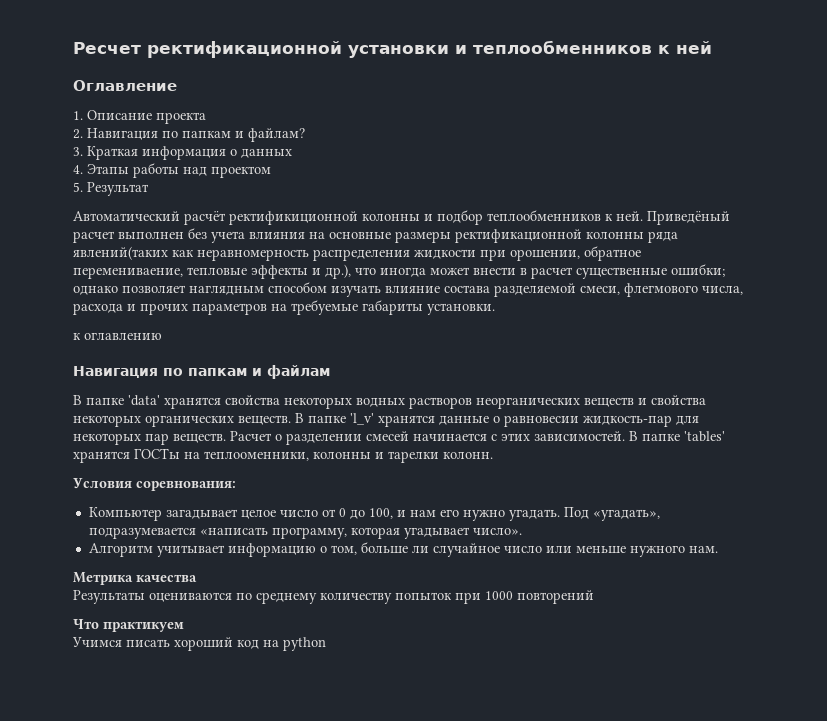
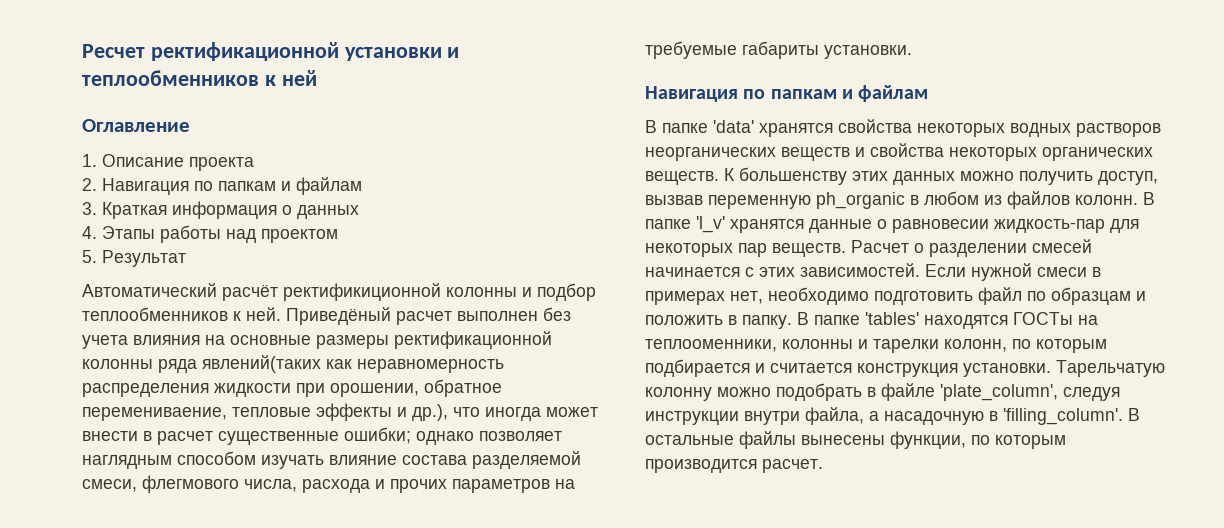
- 2. Навигация по папкам и файлам?
+ 2. Навигация по папкам и файлам
- к оглавлению
+ К большенству этих данных можно получить доступ, вызвав переменную ph_organic в любом из файлов колонн.
+ Если нужной смеси в примерах нет, необходимо подготовить файл по образцам и положить в папку.
- В папке 'tables' хранятся ГОСТы на теплооменники, колонны и тарелки колонн.
- Условия соревнования:
- Компьютер загадывает целое число от 0 до 100, и нам его нужно угадать. Под «угадать», подразумевается «написать программу, которая угадывает число».
- Алгоритм учитывает информацию о том, больше ли случайное число или меньше нужного нам.
- Метрика качества
- Результаты оцениваются по среднему количеству попыток при 1000 повторений
- Что практикуем
- Учимся писать хороший код на python
+ В папке 'tables' находятся ГОСТы на теплооменники, колонны и тарелки колонн, по которым подбирается и считается конструкция установки. Тарельчатую колонну можно подобрать в файле 'plate_column', следуя инструкции внутри файла, а насадочную в 'filling_column'. В остальные файлы вынесены функции, по которым производится расчет.

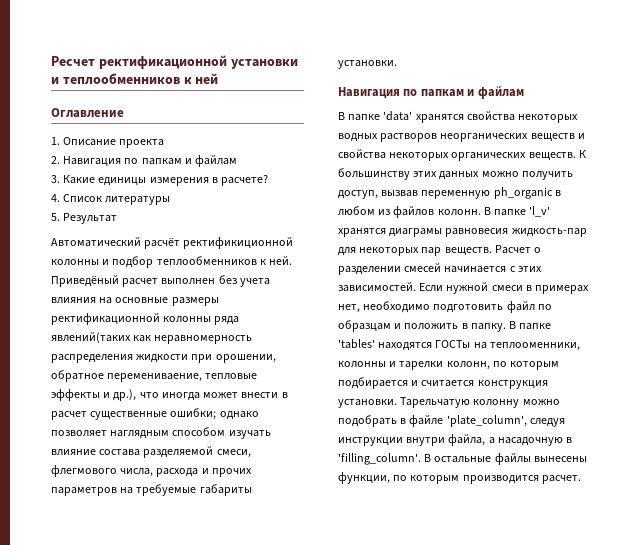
- 3. Краткая информация о данных
- 4. Этапы работы над проектом
+ 3. Какие единицы измерения в расчете?
+ 4. Список литературы
- К большенству этих данных можно получить доступ, вызвав переменную ph_organic в любом из файлов колонн.
+ К большинству этих данных можно получить доступ, вызвав переменную ph_organic в любом из файлов колонн.
- В папке 'l_v' хранятся данные о равновесии жидкость-пар для некоторых пар веществ.
+ В папке 'l_v' хранятся диаграмы равновесия жидкость-пар для некоторых пар веществ.

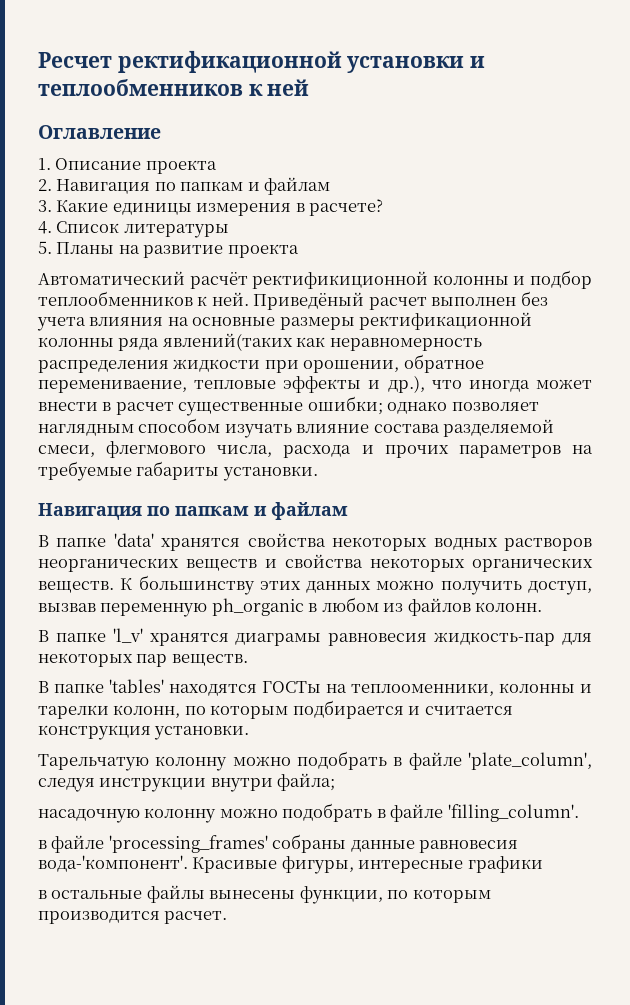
- 5. Результат
+ 5. Планы на развитие проекта
- К большинству этих данных можно получить доступ, вызвав переменную ph_organic в любом из файлов колонн. В папке 'l_v' хранятся диаграмы равновесия жидкость-пар для некоторых пар веществ. Расчет о разделении смесей начинается с этих зависимостей. Если нужной смеси в примерах нет, необходимо подготовить файл по образцам и положить в папку. В папке 'tables' находятся ГОСТы на теплооменники, колонны и тарелки колонн, по которым подбирается и считается конструкция установки. Тарельчатую колонну можно подобрать в файле 'plate_column', следуя инструкции внутри файла, а насадочную в 'filling_column'. В остальные файлы вынесены функции, по которым производится расчет.
+ К большинству этих данных можно получить доступ, вызвав переменную ph_organic в любом из файлов колонн.
+ В папке 'l_v' хранятся диаграмы равновесия жидкость-пар для некоторых пар веществ.
+ В папке 'tables' находятся ГОСТы на теплооменники, колонны и тарелки колонн, по которым подбирается и считается конструкция установки.
+ Тарельчатую колонну можно подобрать в файле 'plate_column', следуя инструкции внутри файла;
+ насадочную колонну можно подобрать в файле 'filling_column'.
+ в файле 'processing_frames' собраны данные равновесия вода-'компонент'. Красивые фигуры, интересные графики
+ в остальные файлы вынесены функции, по которым производится расчет.

